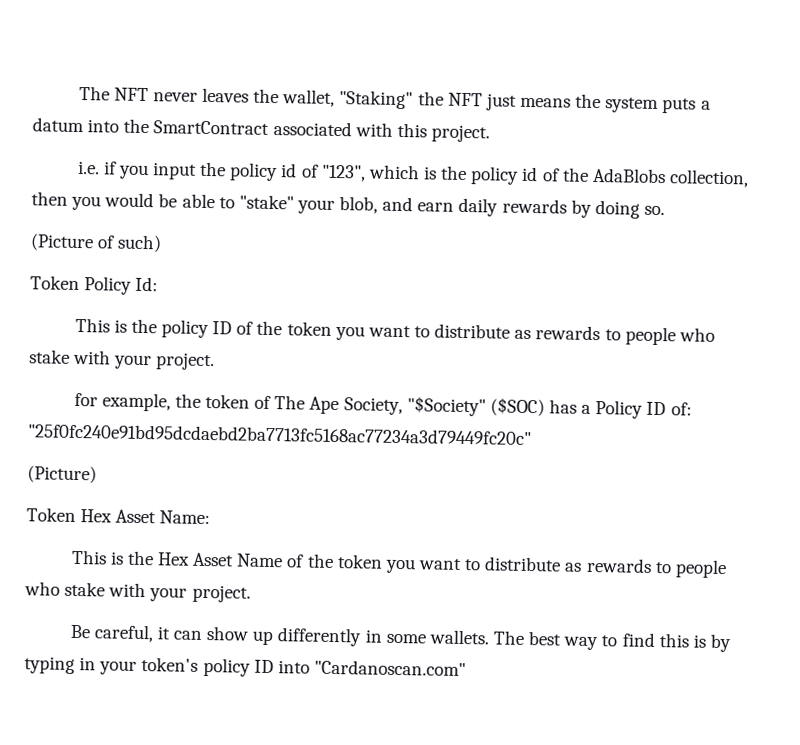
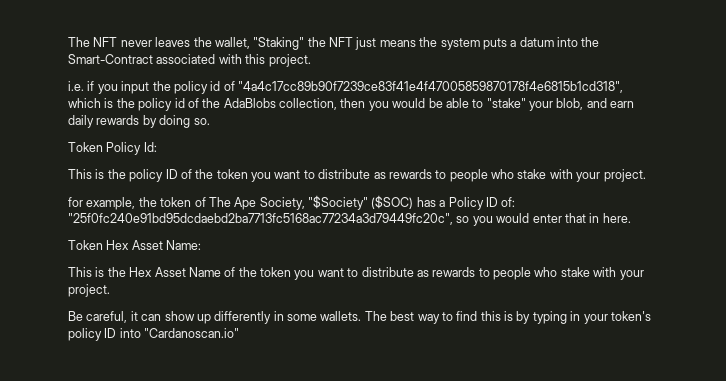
- The NFT never leaves the wallet, "Staking" the NFT just means the system puts a datum into the SmartContract associated with this project.
+ The NFT never leaves the wallet, "Staking" the NFT just means the system puts a datum into the Smart-Contract associated with this project.
- i.e. if you input the policy id of "123", which is the policy id of the AdaBlobs collection, then you would be able to "stake" your blob, and earn daily rewards by doing so.
+ i.e. if you input the policy id of "4a4c17cc89b90f7239ce83f41e4f47005859870178f4e6815b1cd318", which is the policy id of the AdaBlobs collection, then you would be able to "stake" your blob, and earn daily rewards by doing so.
- (Picture of such)
- for example, the token of The Ape Society, "$Society" ($SOC) has a Policy ID of: "25f0fc240e91bd95dcdaebd2ba7713fc5168ac77234a3d79449fc20c"
- (Picture)
+ for example, the token of The Ape Society, "$Society" ($SOC) has a Policy ID of: "25f0fc240e91bd95dcdaebd2ba7713fc5168ac77234a3d79449fc20c", so you would enter that in here.
- The best way to find this is by typing in your token's policy ID into "Cardanoscan.com"
+ The best way to find this is by typing in your token's policy ID into "Cardanoscan.io"

